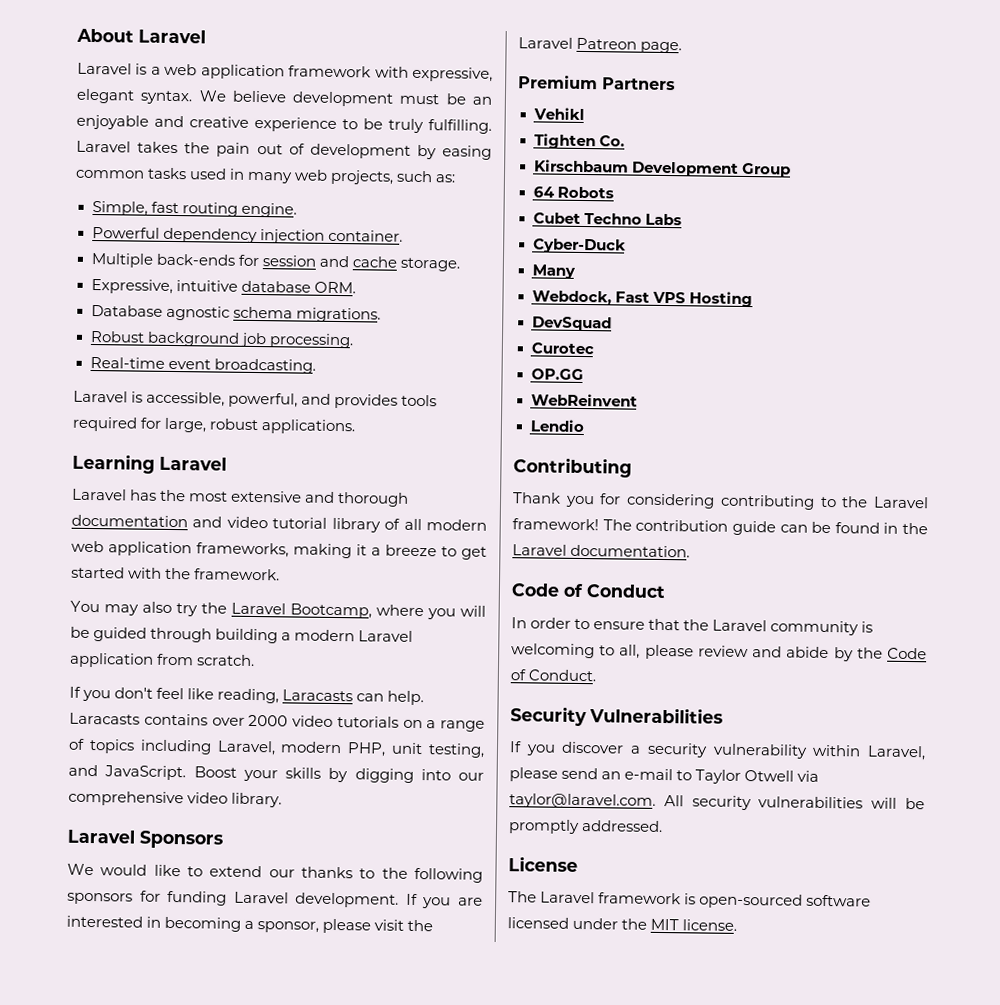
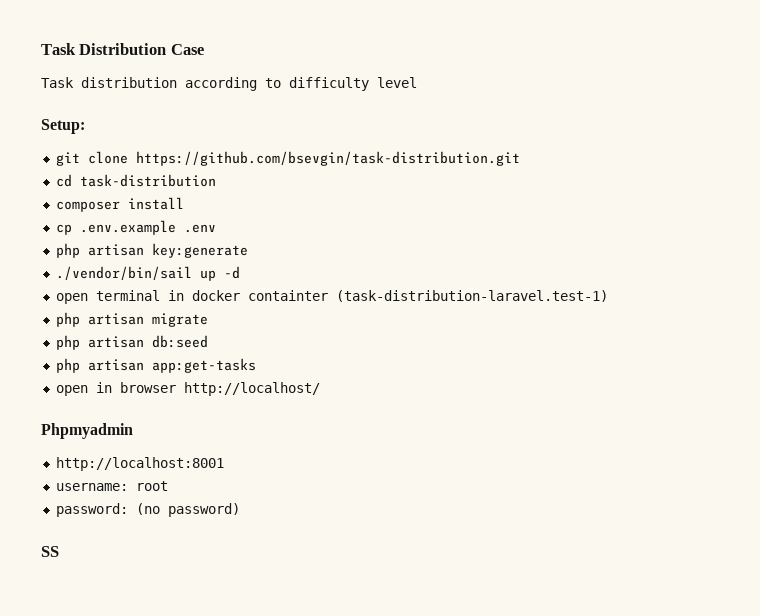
- About Laravel
- Laravel is a web application framework with expressive, elegant syntax. We believe development must be an enjoyable and creative experience to be truly fulfilling. Laravel takes the pain out of development by easing common tasks used in many web projects, such as:
- Simple, fast routing engine.
- Powerful dependency injection container.
- Multiple back-ends for session and cache storage.
- Expressive, intuitive database ORM.
- Database agnostic schema migrations.
- Robust background job processing.
- Real-time event broadcasting.
- Laravel is accessible, powerful, and provides tools required for large, robust applications.
- Learning Laravel
- Laravel has the most extensive and thorough documentation and video tutorial library of all modern web application frameworks, making it a breeze to get started with the framework.
- You may also try the Laravel Bootcamp, where you will be guided through building a modern Laravel application from scratch.
- If you don't feel like reading, Laracasts can help. Laracasts contains over 2000 video tutorials on a range of topics including Laravel, modern PHP, unit testing, and JavaScript. Boost your skills by digging into our comprehensive video library.
- Laravel Sponsors
- We would like to extend our thanks to the following sponsors for funding Laravel development. If you are interested in becoming a sponsor, please visit the Laravel Patreon page.
- Premium Partners
- Vehikl
- Tighten Co.
- Kirschbaum Development Group
- 64 Robots
- Cubet Techno Labs
- Cyber-Duck
- Many
- Webdock, Fast VPS Hosting
- DevSquad
- Curotec
- OP.GG
- WebReinvent
- Lendio
- Contributing
- Thank you for considering contributing to the Laravel framework! The contribution guide can be found in the Laravel documentation.
- Code of Conduct
- In order to ensure that the Laravel community is welcoming to all, please review and abide by the Code of Conduct.
- Security Vulnerabilities
- If you discover a security vulnerability within Laravel, please send an e-mail to Taylor Otwell via taylor@laravel.com. All security vulnerabilities will be promptly addressed.
- License
- The Laravel framework is open-sourced software licensed under the MIT license.
+ Task Distribution Case
+ Task distribution according to difficulty level
+ Setup:
+ git clone https://github.com/bsevgin/task-distribution.git
+ cd task-distribution
+ composer install
+ cp .env.example .env
+ php artisan key:generate
+ ./vendor/bin/sail up -d
+ open terminal in docker containter (task-distribution-laravel.test-1)
+ php artisan migrate
+ php artisan db:seed
+ php artisan app:get-tasks
+ open in browser http://localhost/
+ Phpmyadmin
+ http://localhost:8001
+ username: root
+ password: (no password)
+ SS

